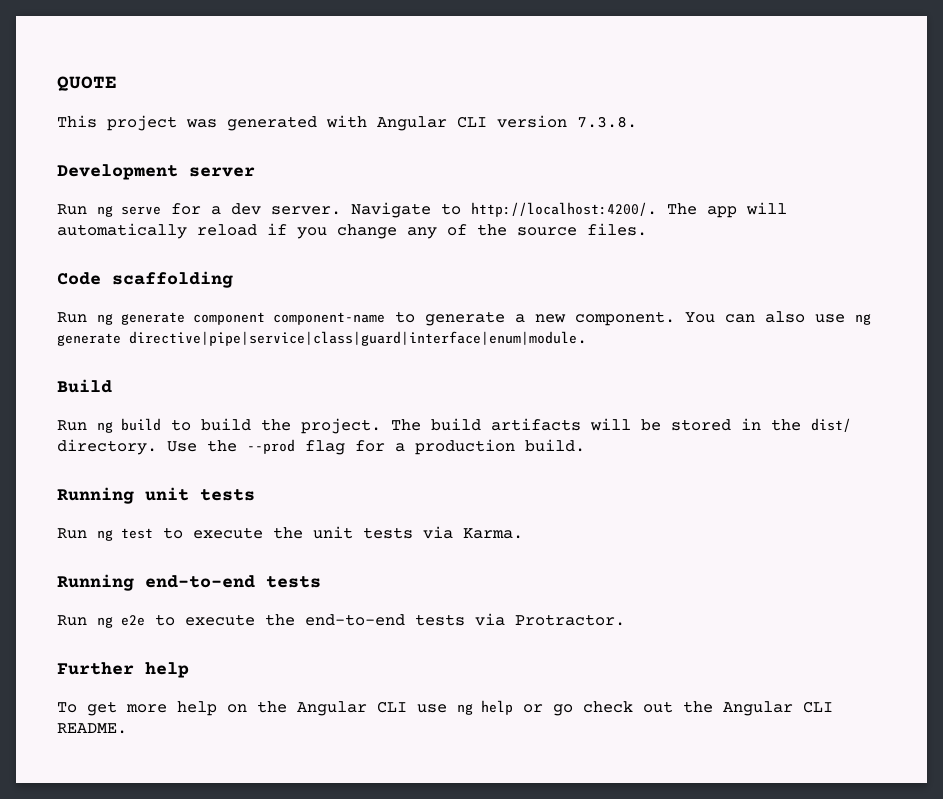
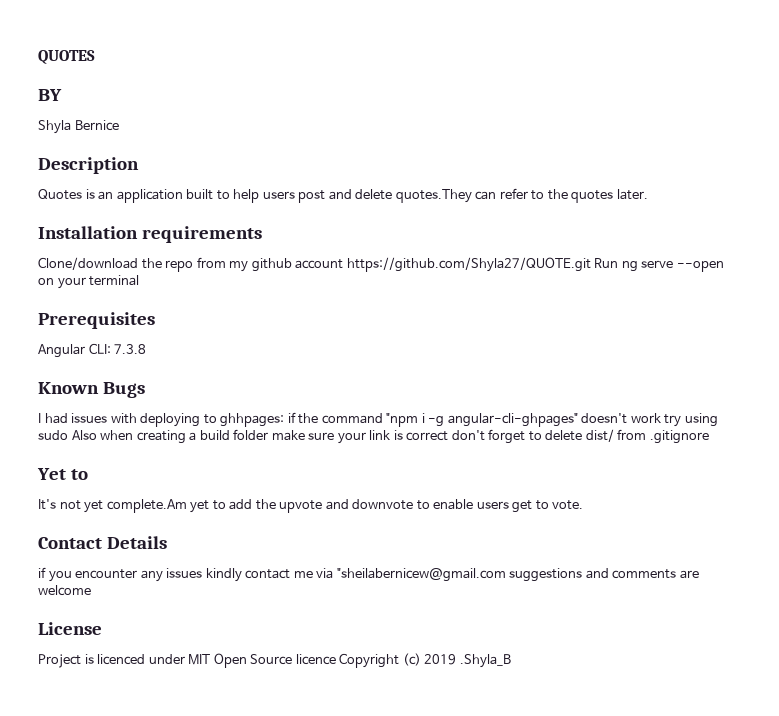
- QUOTE
- This project was generated with Angular CLI version 7.3.8.
- Development server
- Run ng serve for a dev server. Navigate to http://localhost:4200/. The app will automatically reload if you change any of the source files.
- Code scaffolding
- Run ng generate component component-name to generate a new component. You can also use ng generate directive|pipe|service|class|guard|interface|enum|module.
- Build
- Run ng build to build the project. The build artifacts will be stored in the dist/ directory. Use the --prod flag for a production build.
- Running unit tests
- Run ng test to execute the unit tests via Karma.
- Running end-to-end tests
- Run ng e2e to execute the end-to-end tests via Protractor.
- Further help
- To get more help on the Angular CLI use ng help or go check out the Angular CLI README.
+ QUOTES
+ BY
+ Shyla Bernice
+ Description
+ Quotes is an application built to help users post and delete quotes.They can refer to the quotes later.
+ Installation requirements
+ Clone/download the repo from my github account https://github.com/Shyla27/QUOTE.git Run ng serve --open on your terminal
+ Prerequisites
+ Angular CLI: 7.3.8
+ Known Bugs
+ I had issues with deploying to ghhpages: if the command "npm i -g angular-cli-ghpages" doesn't work try using sudo Also when creating a build folder make sure your link is correct don't forget to delete dist/ from .gitignore
+ Yet to
+ It's not yet complete.Am yet to add the upvote and downvote to enable users get to vote.
+ Contact Details
+ if you encounter any issues kindly contact me via "sheilabernicew@gmail.com suggestions and comments are welcome
+ License
+ Project is licenced under MIT Open Source licence Copyright (c) 2019 .Shyla_B

